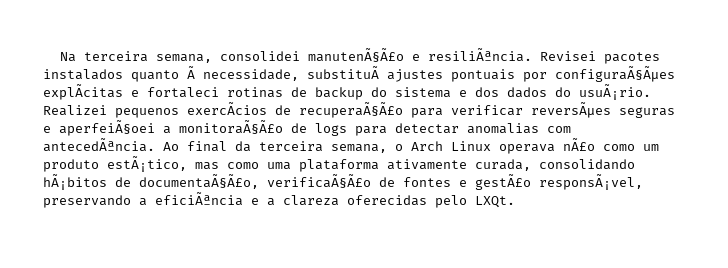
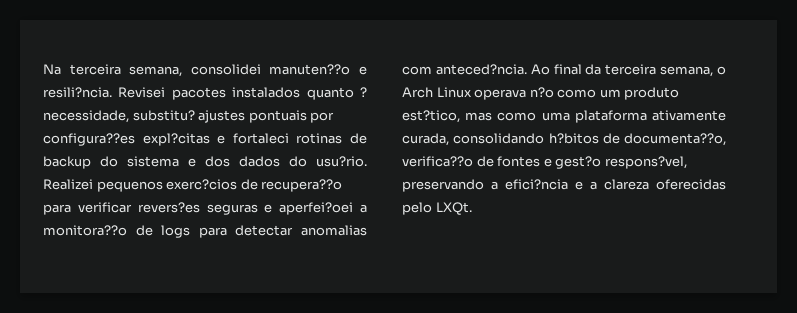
- Na terceira semana, consolidei manutenÃ§Ã£o e resiliÃªncia.
+ Na terceira semana, consolidei manuten??o e resili?ncia.
- Revisei pacotes instalados quanto Ã necessidade, substituÃ ajustes pontuais por configuraÃ§Ãµes explÃcitas e fortaleci rotinas de backup do sistema e dos dados do usuÃ¡rio.
+ Revisei pacotes instalados quanto ? necessidade, substitu? ajustes pontuais por configura??es expl?citas e fortaleci rotinas de backup do sistema e dos dados do usu?rio.
- Realizei pequenos exercÃcios de recuperaÃ§Ã£o para verificar reversÃµes seguras e aperfeiÃ§oei a monitoraÃ§Ã£o de logs para detectar anomalias com antecedÃªncia.
+ Realizei pequenos exerc?cios de recupera??o para verificar revers?es seguras e aperfei?oei a monitora??o de logs para detectar anomalias com anteced?ncia.
- Ao final da terceira semana, o Arch Linux operava nÃ£o como um produto estÃ¡tico, mas como uma plataforma ativamente curada, consolidando hÃ¡bitos de documentaÃ§Ã£o, verificaÃ§Ã£o de fontes e gestÃ£o responsÃ¡vel, preservando a eficiÃªncia e a clareza oferecidas pelo LXQt.
+ Ao final da terceira semana, o Arch Linux operava n?o como um produto est?tico, mas como uma plataforma ativamente curada, consolidando h?bitos de documenta??o, verifica??o de fontes e gest?o respons?vel, preservando a efici?ncia e a clareza oferecidas pelo LXQt.

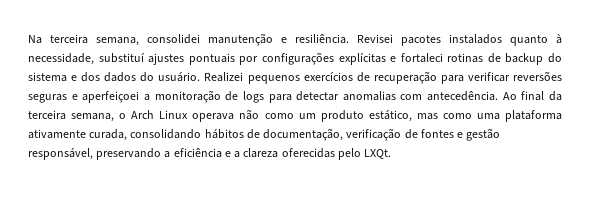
- Na terceira semana, consolidei manuten??o e resili?ncia.
+ Na terceira semana, consolidei manutenção e resiliência.
- Revisei pacotes instalados quanto ? necessidade, substitu? ajustes pontuais por configura??es expl?citas e fortaleci rotinas de backup do sistema e dos dados do usu?rio.
+ Revisei pacotes instalados quanto à necessidade, substituí ajustes pontuais por configurações explícitas e fortaleci rotinas de backup do sistema e dos dados do usuário.
- Realizei pequenos exerc?cios de recupera??o para verificar revers?es seguras e aperfei?oei a monitora??o de logs para detectar anomalias com anteced?ncia.
+ Realizei pequenos exercícios de recuperação para verificar reversões seguras e aperfeiçoei a monitoração de logs para detectar anomalias com antecedência.
- Ao final da terceira semana, o Arch Linux operava n?o como um produto est?tico, mas como uma plataforma ativamente curada, consolidando h?bitos de documenta??o, verifica??o de fontes e gest?o respons?vel, preservando a efici?ncia e a clareza oferecidas pelo LXQt.
+ Ao final da terceira semana, o Arch Linux operava não como um produto estático, mas como uma plataforma ativamente curada, consolidando hábitos de documentação, verificação de fontes e gestão responsável, preservando a eficiência e a clareza oferecidas pelo LXQt.

